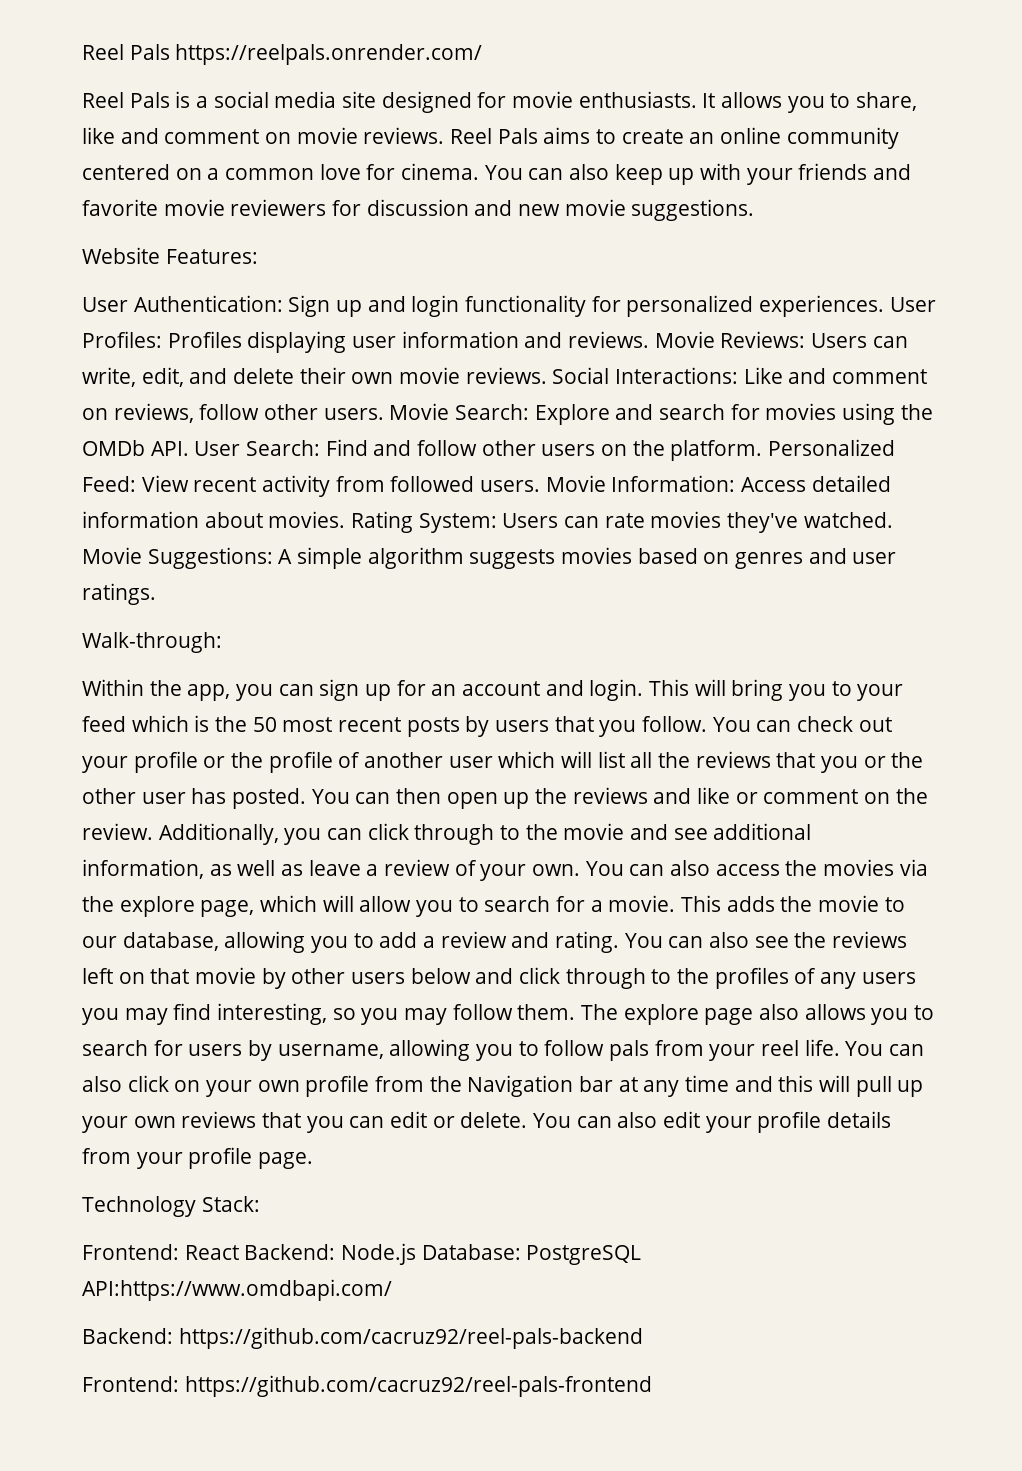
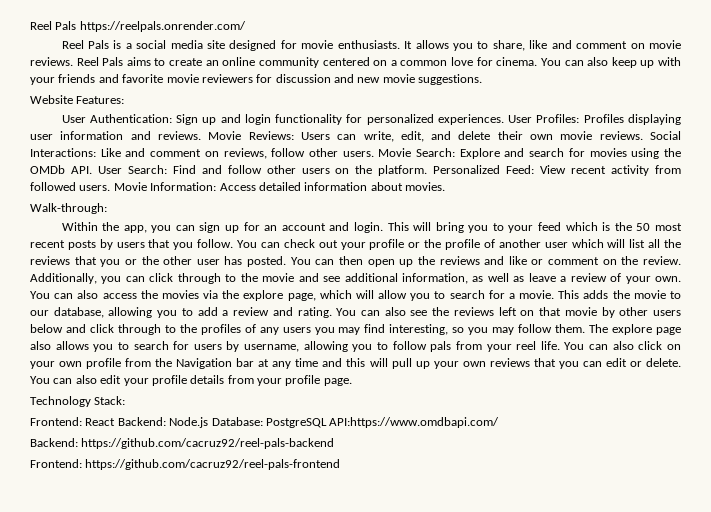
- Rating System: Users can rate movies they've watched. Movie Suggestions: A simple algorithm suggests movies based on genres and user ratings.

